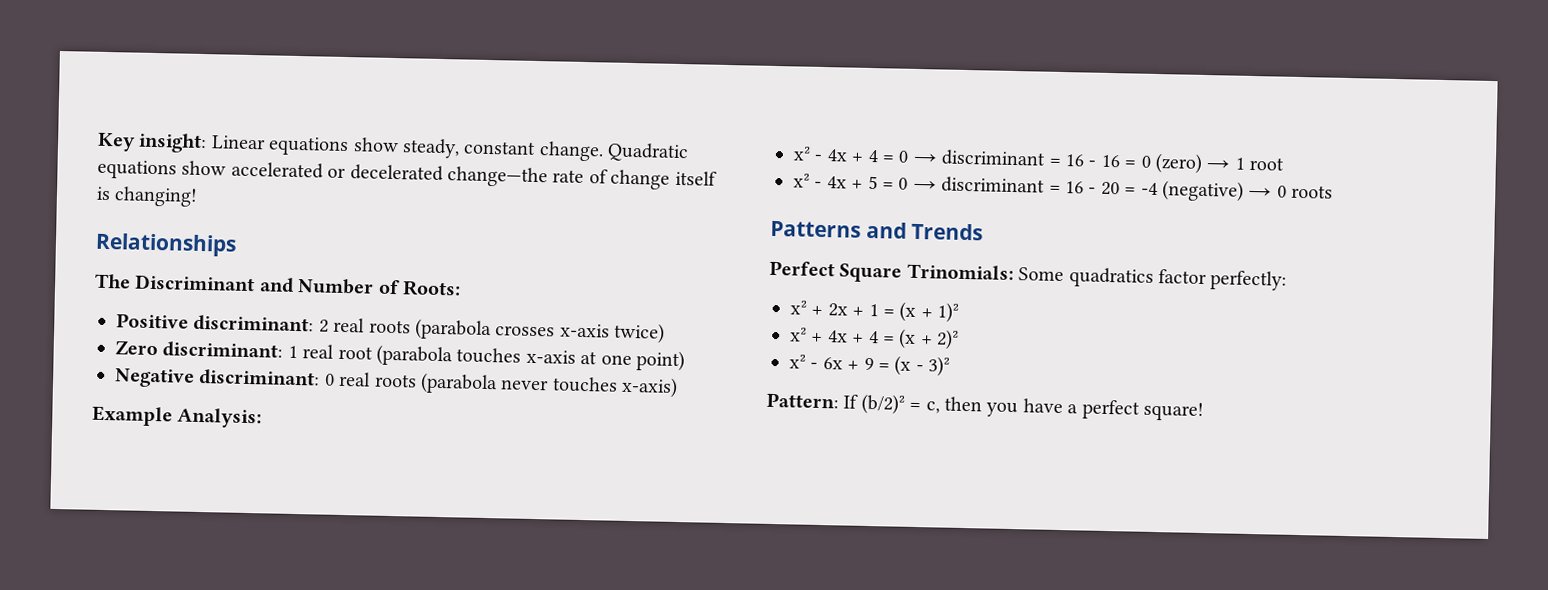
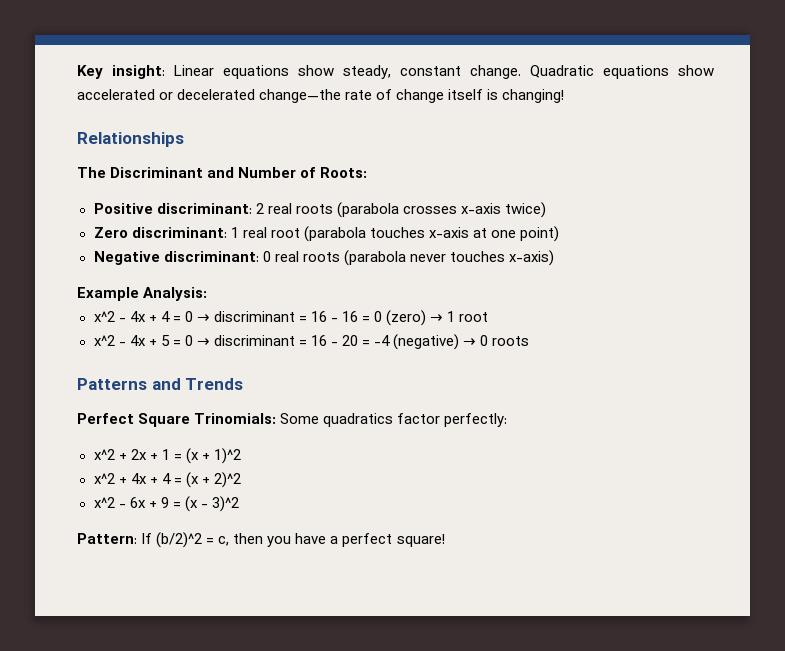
- x² - 4x + 4 = 0 → discriminant = 16 - 16 = 0 (zero) → 1 root
+ x^2 - 4x + 4 = 0 → discriminant = 16 - 16 = 0 (zero) → 1 root
- x² - 4x + 5 = 0 → discriminant = 16 - 20 = -4 (negative) → 0 roots
+ x^2 - 4x + 5 = 0 → discriminant = 16 - 20 = -4 (negative) → 0 roots
- x² + 2x + 1 = (x + 1)²
- x² + 4x + 4 = (x + 2)²
- x² - 6x + 9 = (x - 3)²
+ x^2 + 2x + 1 = (x + 1)^2
+ x^2 + 4x + 4 = (x + 2)^2
+ x^2 - 6x + 9 = (x - 3)^2
- Pattern: If (b/2)² = c, then you have a perfect square!
+ Pattern: If (b/2)^2 = c, then you have a perfect square!

